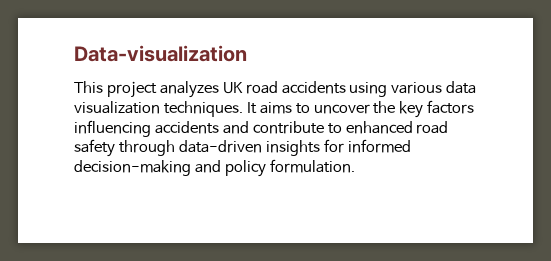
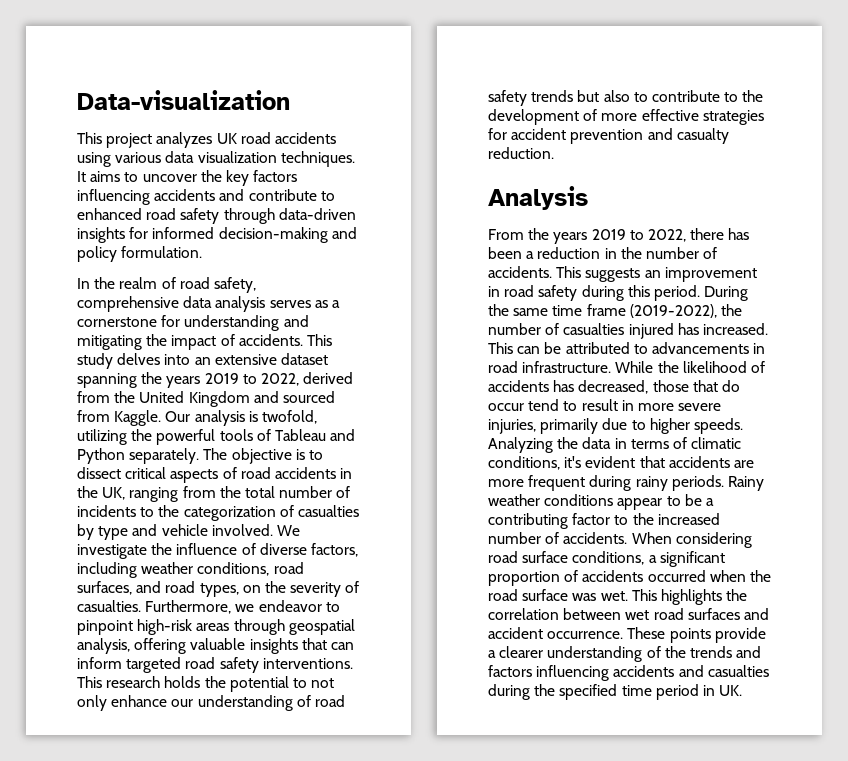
+ In the realm of road safety, comprehensive data analysis serves as a cornerstone for understanding and mitigating the impact of accidents. This study delves into an extensive dataset spanning the years 2019 to 2022, derived from the United Kingdom and sourced from Kaggle. Our analysis is twofold, utilizing the powerful tools of Tableau and Python separately. The objective is to dissect critical aspects of road accidents in the UK, ranging from the total number of incidents to the categorization of casualties by type and vehicle involved. We investigate the influence of diverse factors, including weather conditions, road surfaces, and road types, on the severity of casualties. Furthermore, we endeavor to pinpoint high-risk areas through geospatial analysis, offering valuable insights that can inform targeted road safety interventions. This research holds the potential to not only enhance our understanding of road safety trends but also to contribute to the development of more effective strategies for accident prevention and casualty reduction.
+ Analysis
+ From the years 2019 to 2022, there has been a reduction in the number of accidents. This suggests an improvement in road safety during this period. During the same time frame (2019-2022), the number of casualties injured has increased. This can be attributed to advancements in road infrastructure. While the likelihood of accidents has decreased, those that do occur tend to result in more severe injuries, primarily due to higher speeds. Analyzing the data in terms of climatic conditions, it's evident that accidents are more frequent during rainy periods. Rainy weather conditions appear to be a contributing factor to the increased number of accidents. When considering road surface conditions, a significant proportion of accidents occurred when the road surface was wet. This highlights the correlation between wet road surfaces and accident occurrence. These points provide a clearer understanding of the trends and factors influencing accidents and casualties during the specified time period in UK.

